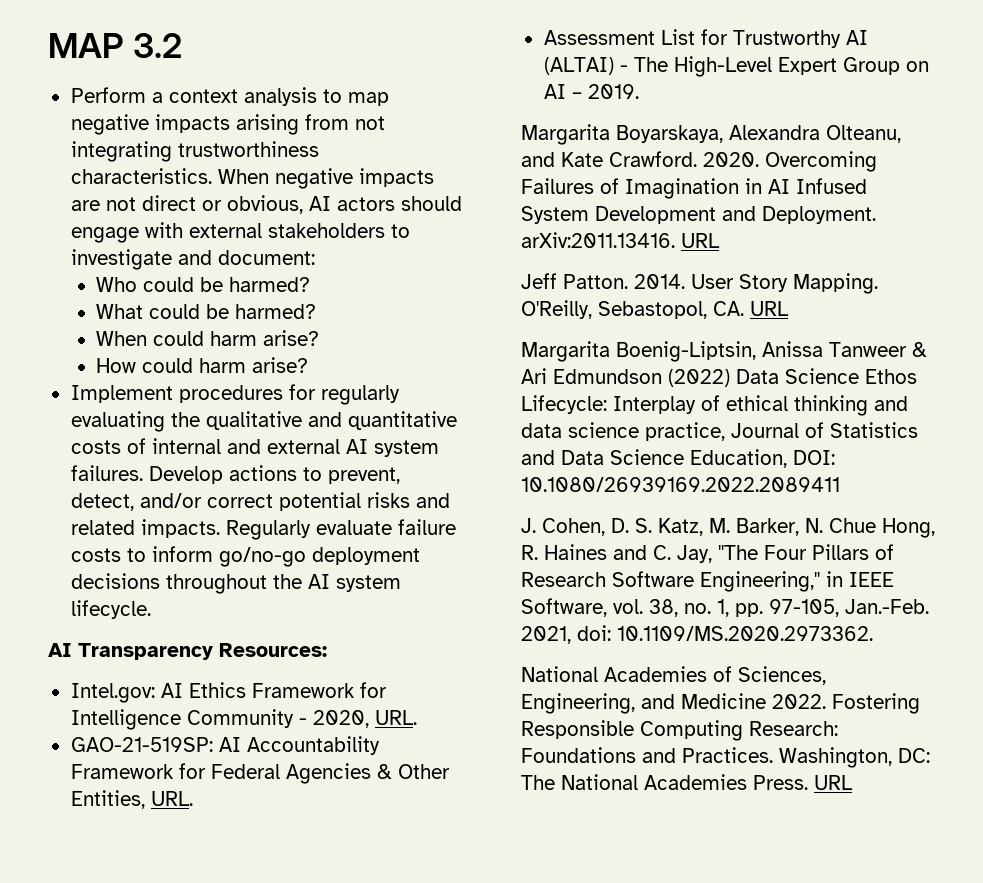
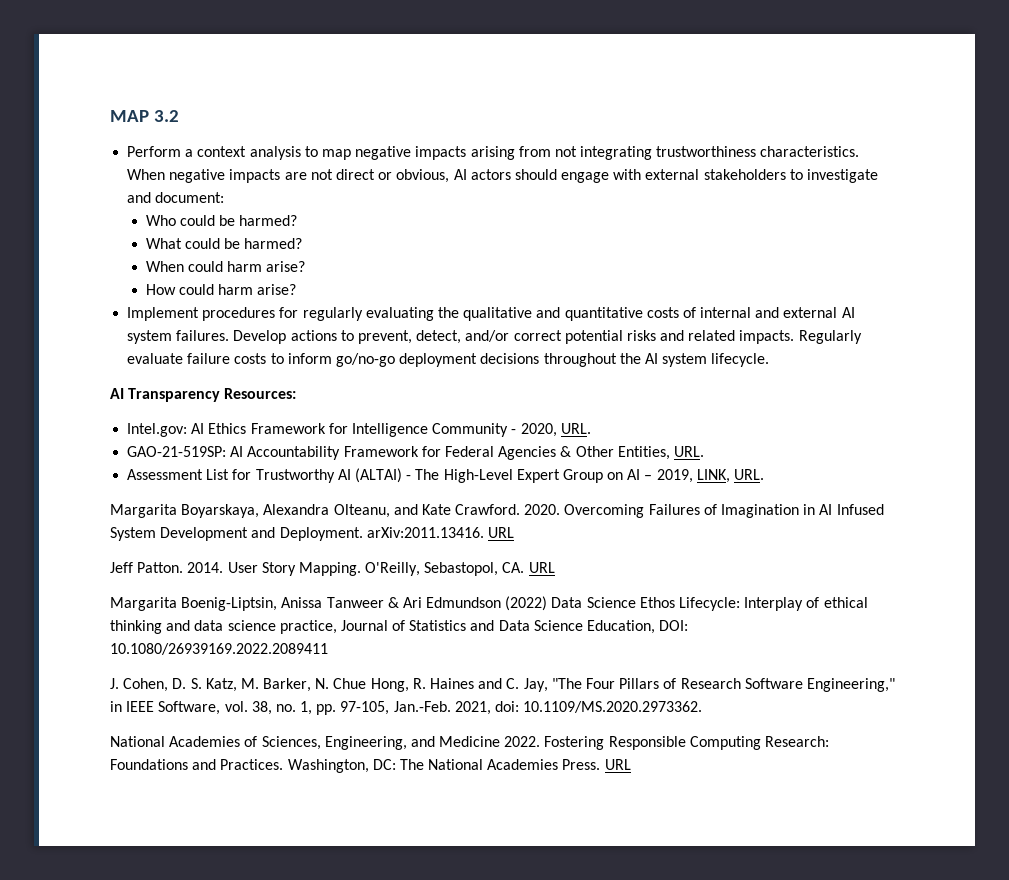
- Assessment List for Trustworthy AI (ALTAI) - The High-Level Expert Group on AI – 2019.
+ Assessment List for Trustworthy AI (ALTAI) - The High-Level Expert Group on AI – 2019, LINK, URL.

